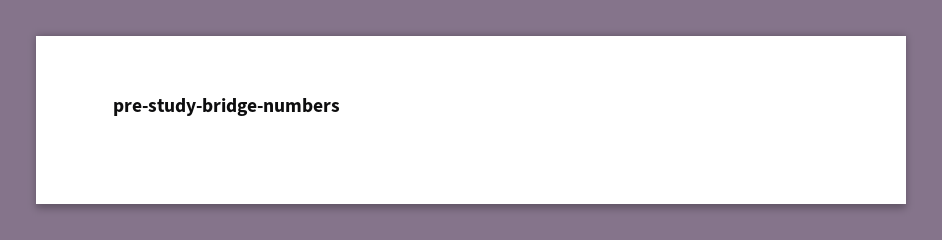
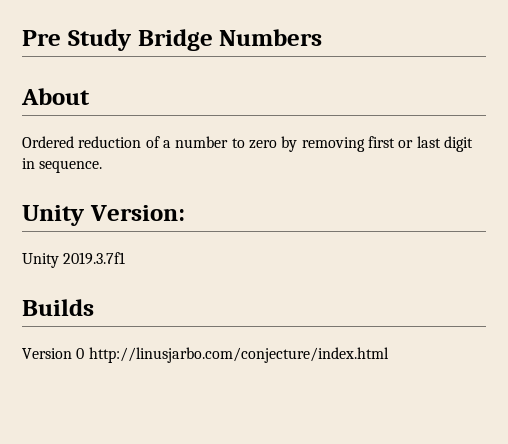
- pre-study-bridge-numbers
+ Pre Study Bridge Numbers
+ About
+ Ordered reduction of a number to zero by removing first or last digit in sequence.
+ Unity Version:
+ Unity 2019.3.7f1
+ Builds
+ Version 0 http://linusjarbo.com/conjecture/index.html

